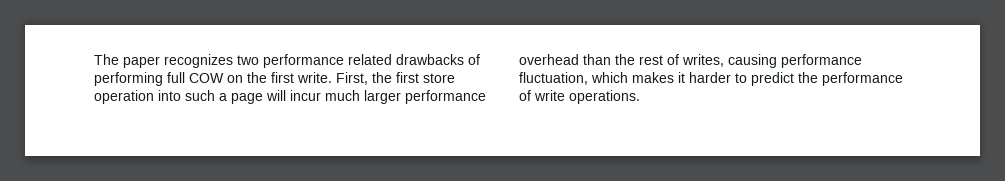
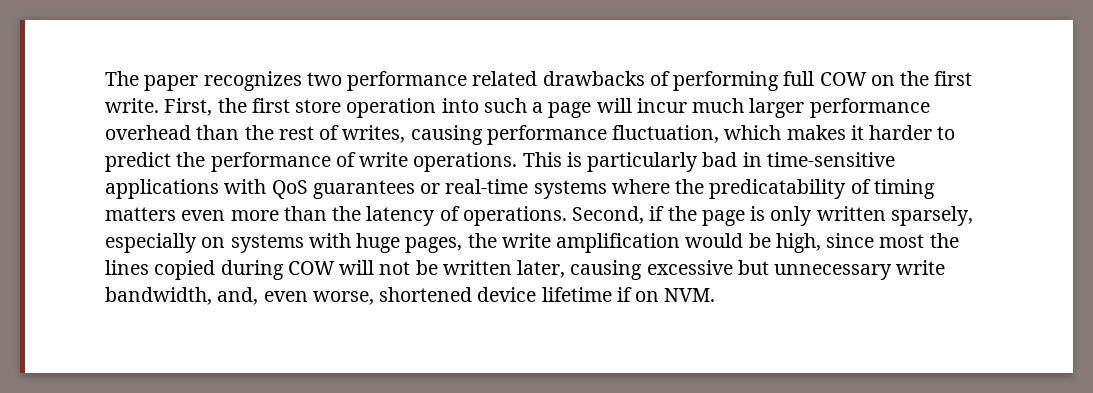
+ This is particularly bad in time-sensitive applications with QoS guarantees or real-time systems where the predicatability of timing matters even more than the latency of operations. Second, if the page is only written sparsely, especially on systems with huge pages, the write amplification would be high, since most the lines copied during COW will not be written later, causing excessive but unnecessary write bandwidth, and, even worse, shortened device lifetime if on NVM.

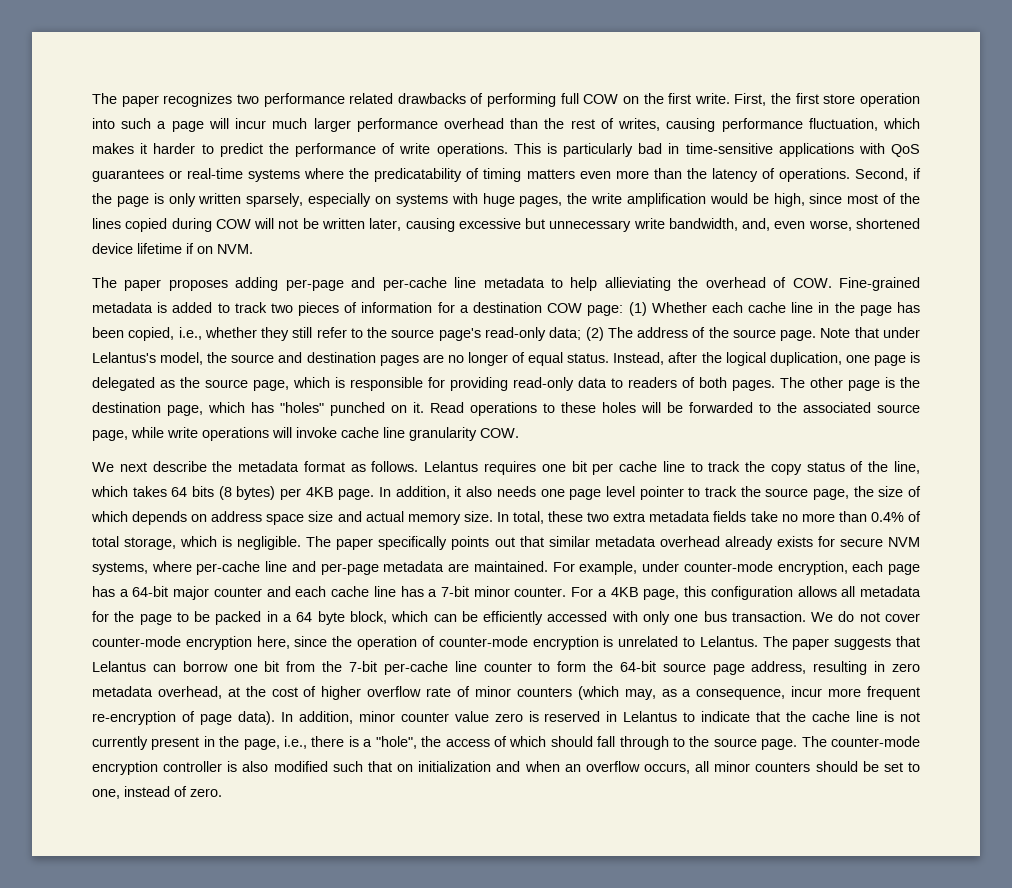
- Second, if the page is only written sparsely, especially on systems with huge pages, the write amplification would be high, since most the lines copied during COW will not be written later, causing excessive but unnecessary write bandwidth, and, even worse, shortened device lifetime if on NVM.
+ Second, if the page is only written sparsely, especially on systems with huge pages, the write amplification would be high, since most of the lines copied during COW will not be written later, causing excessive but unnecessary write bandwidth, and, even worse, shortened device lifetime if on NVM.
+ The paper proposes adding per-page and per-cache line metadata to help allieviating the overhead of COW. Fine-grained metadata is added to track two pieces of information for a destination COW page: (1) Whether each cache line in the page has been copied, i.e., whether they still refer to the source page's read-only data; (2) The address of the source page. Note that under Lelantus's model, the source and destination pages are no longer of equal status. Instead, after the logical duplication, one page is delegated as the source page, which is responsible for providing read-only data to readers of both pages. The other page is the destination page, which has "holes" punched on it. Read operations to these holes will be forwarded to the associated source page, while write operations will invoke cache line granularity COW.
+ We next describe the metadata format as follows. Lelantus requires one bit per cache line to track the copy status of the line, which takes 64 bits (8 bytes) per 4KB page. In addition, it also needs one page level pointer to track the source page, the size of which depends on address space size and actual memory size. In total, these two extra metadata fields take no more than 0.4% of total storage, which is negligible. The paper specifically points out that similar metadata overhead already exists for secure NVM systems, where per-cache line and per-page metadata are maintained. For example, under counter-mode encryption, each page has a 64-bit major counter and each cache line has a 7-bit minor counter. For a 4KB page, this configuration allows all metadata for the page to be packed in a 64 byte block, which can be efficiently accessed with only one bus transaction. We do not cover counter-mode encryption here, since the operation of counter-mode encryption is unrelated to Lelantus. The paper suggests that Lelantus can borrow one bit from the 7-bit per-cache line counter to form the 64-bit source page address, resulting in zero metadata overhead, at the cost of higher overflow rate of minor counters (which may, as a consequence, incur more frequent re-encryption of page data). In addition, minor counter value zero is reserved in Lelantus to indicate that the cache line is not currently present in the page, i.e., there is a "hole", the access of which should fall through to the source page. The counter-mode encryption controller is also modified such that on initialization and when an overflow occurs, all minor counters should be set to one, instead of zero.

